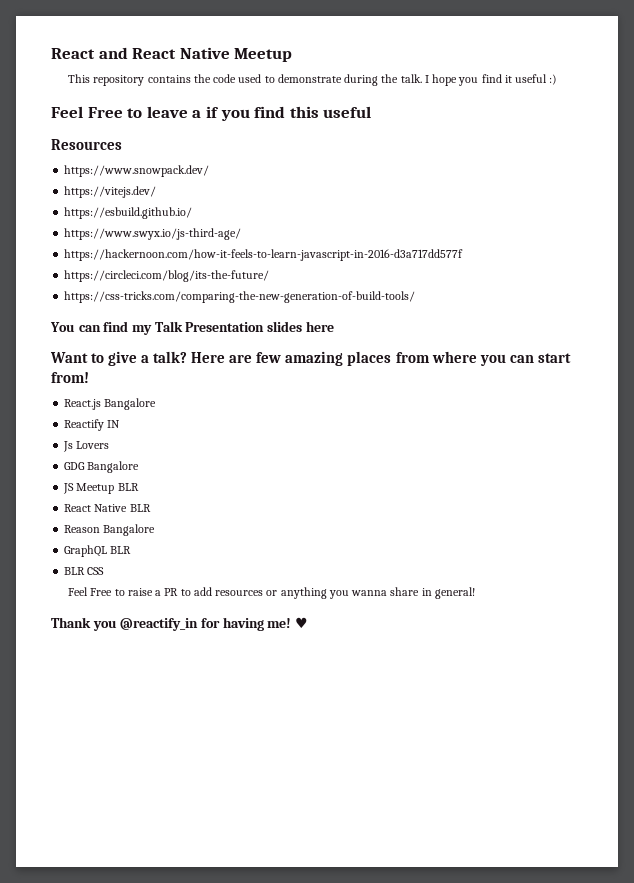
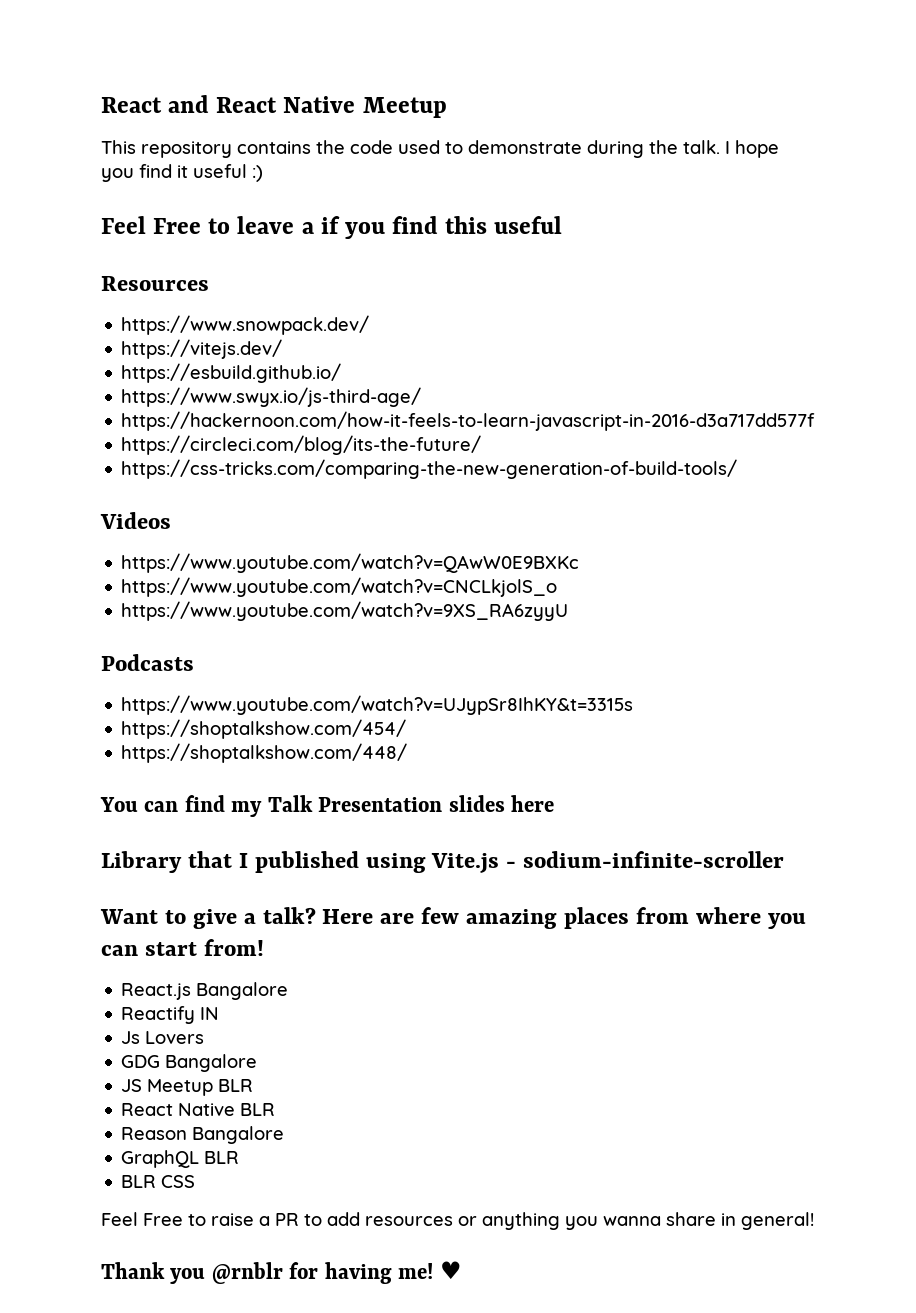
+ Videos
+ https://www.youtube.com/watch?v=QAwW0E9BXKc
+ https://www.youtube.com/watch?v=CNCLkjolS_o
+ https://www.youtube.com/watch?v=9XS_RA6zyyU
+ Podcasts
+ https://www.youtube.com/watch?v=UJypSr8IhKY&t=3315s
+ https://shoptalkshow.com/454/
+ https://shoptalkshow.com/448/
+ Library that I published using Vite.js - sodium-infinite-scroller
- Thank you @reactify_in for having me!
+ Thank you @rnblr for having me!

